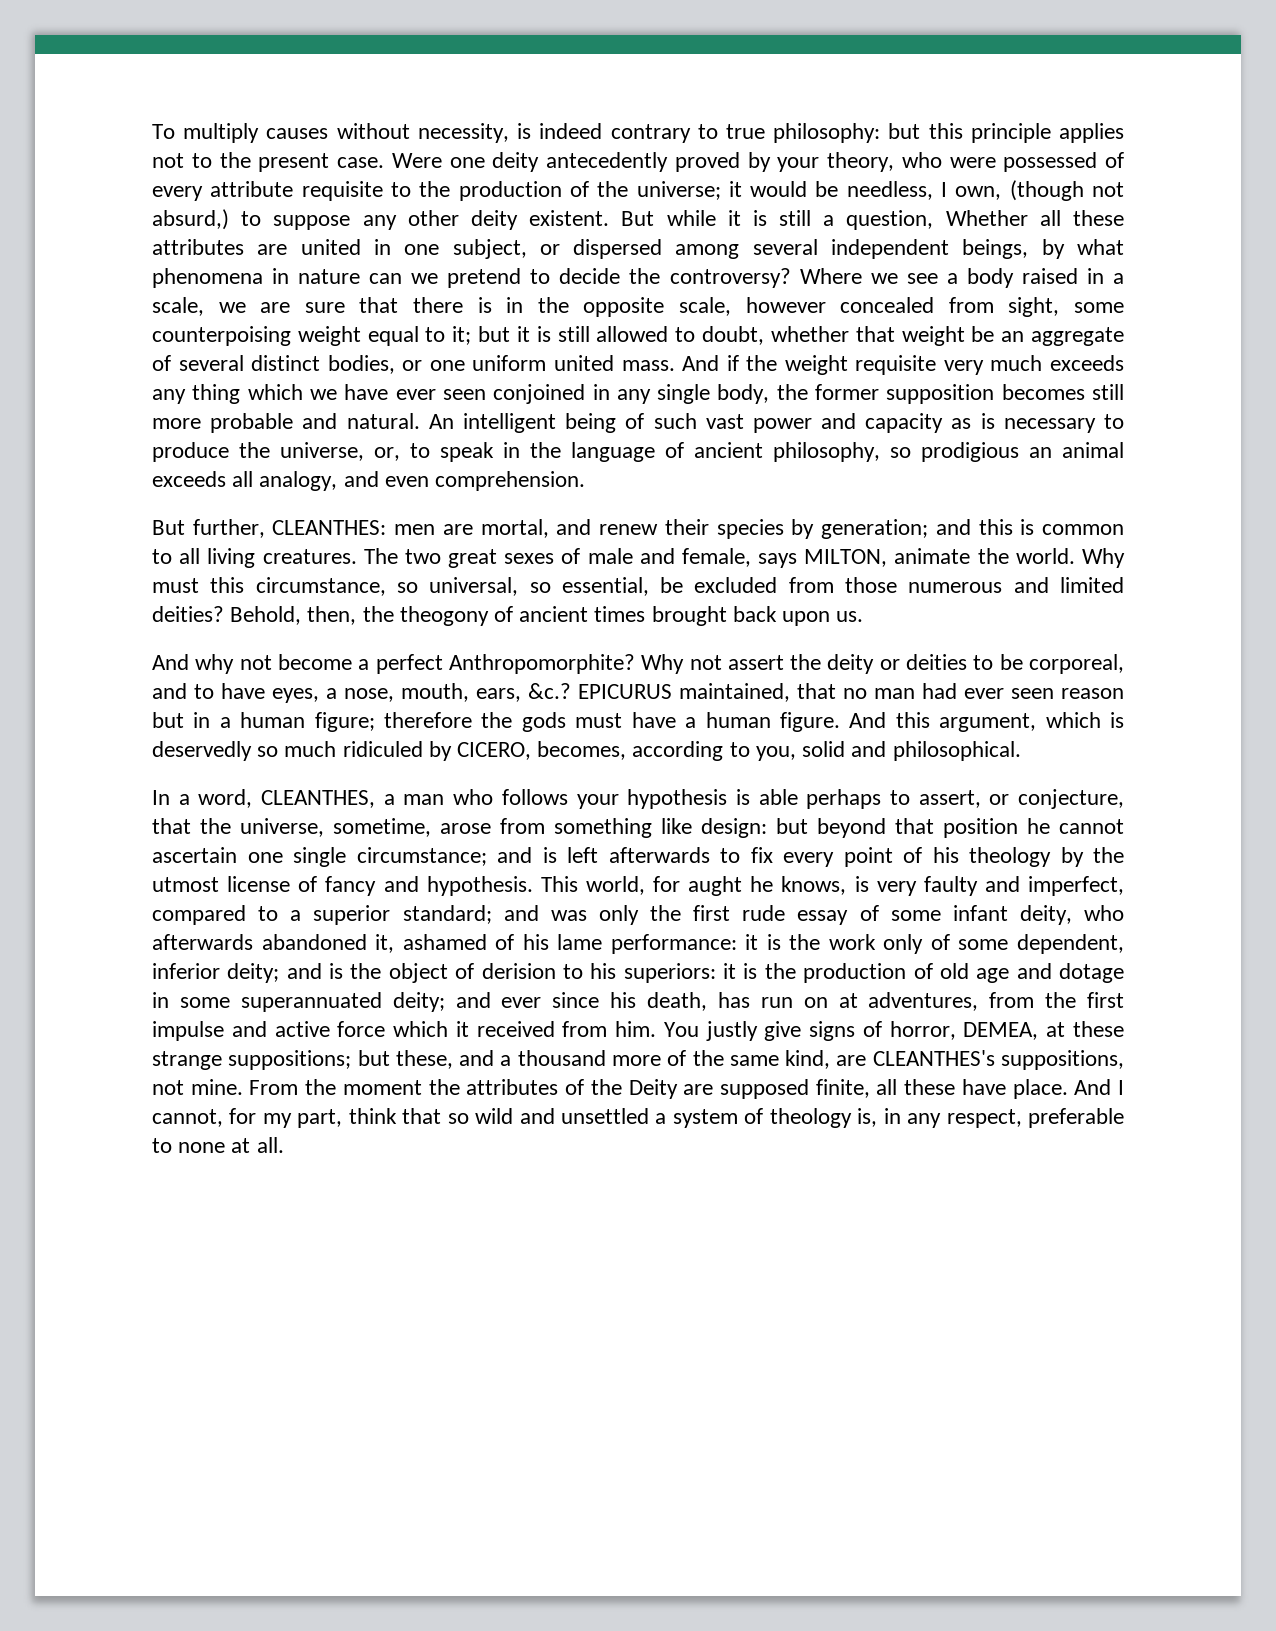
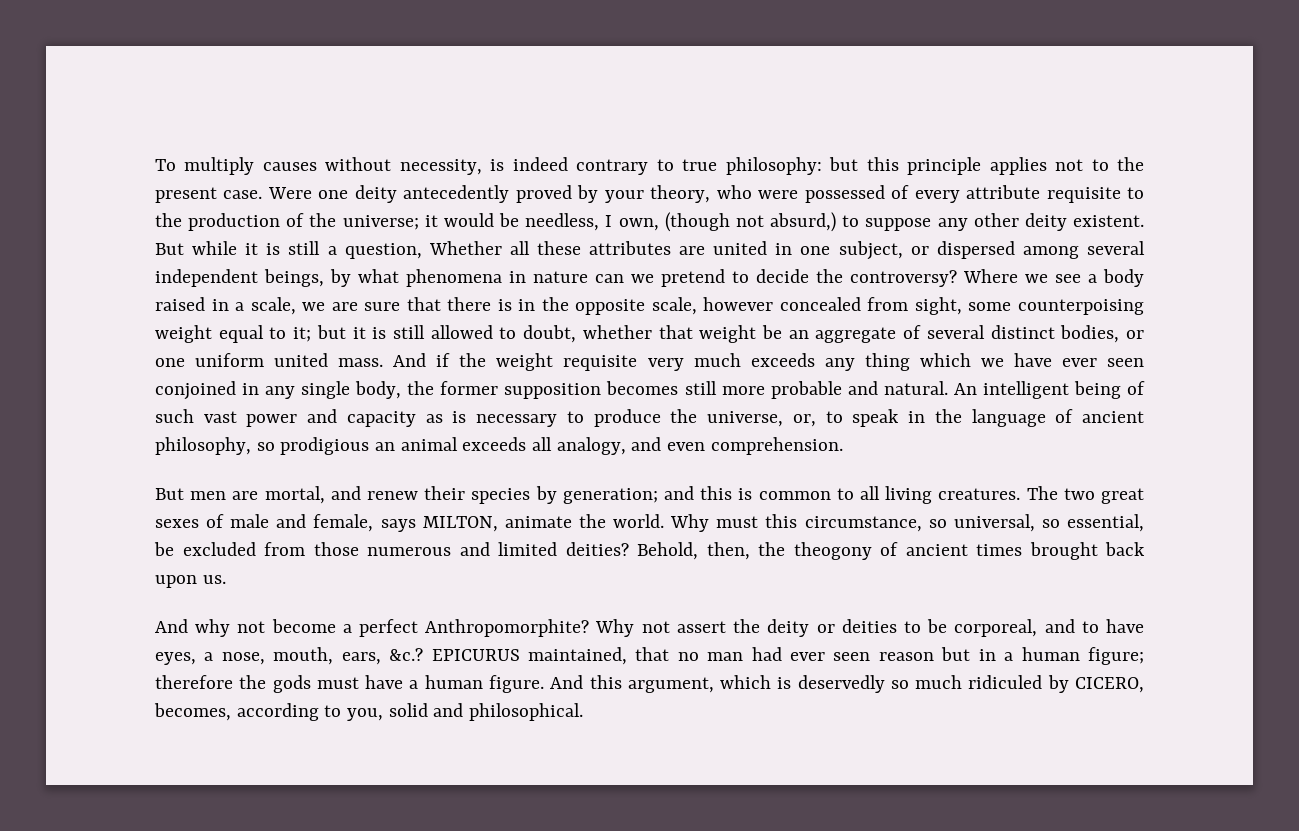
- But further, CLEANTHES: men are mortal, and renew their species by generation; and this is common to all living creatures.
+ But men are mortal, and renew their species by generation; and this is common to all living creatures.
- In a word, CLEANTHES, a man who follows your hypothesis is able perhaps to assert, or conjecture, that the universe, sometime, arose from something like design: but beyond that position he cannot ascertain one single circumstance; and is left afterwards to fix every point of his theology by the utmost license of fancy and hypothesis. This world, for aught he knows, is very faulty and imperfect, compared to a superior standard; and was only the first rude essay of some infant deity, who afterwards abandoned it, ashamed of his lame performance: it is the work only of some dependent, inferior deity; and is the object of derision to his superiors: it is the production of old age and dotage in some superannuated deity; and ever since his death, has run on at adventures, from the first impulse and active force which it received from him. You justly give signs of horror, DEMEA, at these strange suppositions; but these, and a thousand more of the same kind, are CLEANTHES's suppositions, not mine. From the moment the attributes of the Deity are supposed finite, all these have place. And I cannot, for my part, think that so wild and unsettled a system of theology is, in any respect, preferable to none at all.

